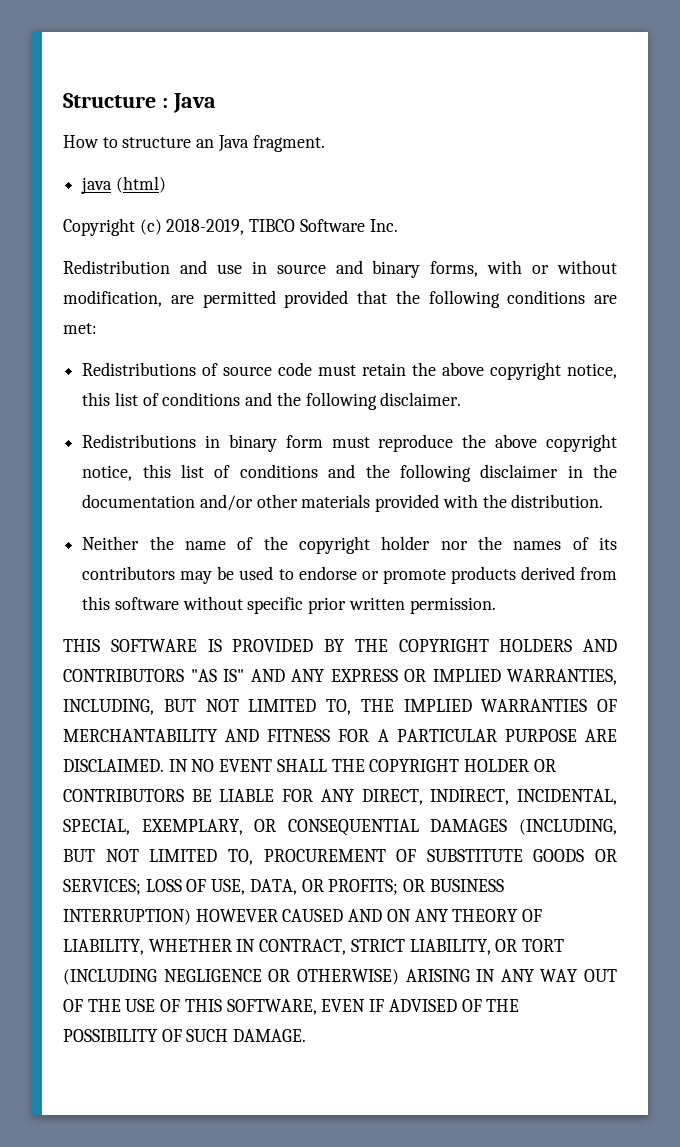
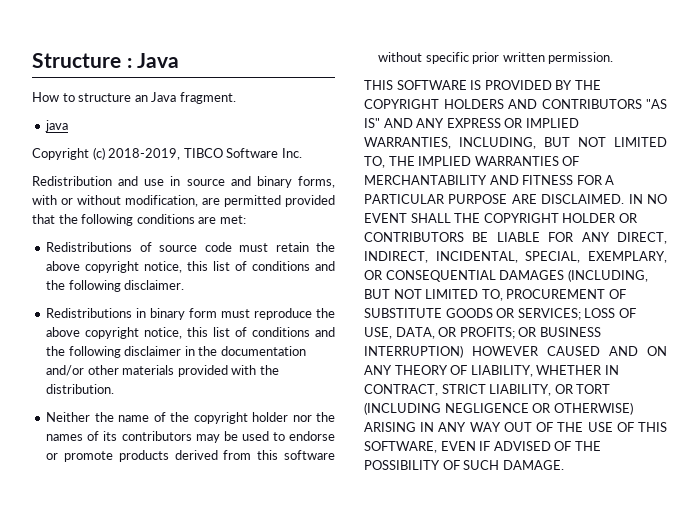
- java (html)
+ java

